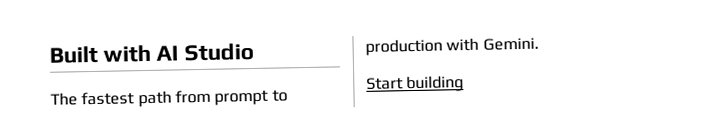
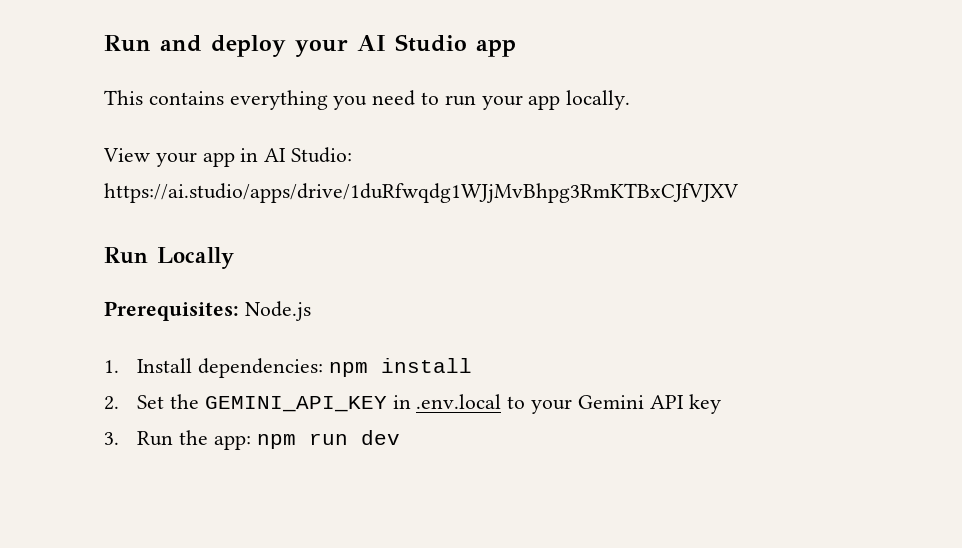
- Built with AI Studio
- The fastest path from prompt to production with Gemini.
- Start building
+ Run and deploy your AI Studio app
+ This contains everything you need to run your app locally.
+ View your app in AI Studio: https://ai.studio/apps/drive/1duRfwqdg1WJjMvBhpg3RmKTBxCJfVJXV
+ Run Locally
+ Prerequisites: Node.js
+ 1. Install dependencies: npm install
+ 2. Set the GEMINI_API_KEY in .env.local to your Gemini API key
+ 3. Run the app: npm run dev

